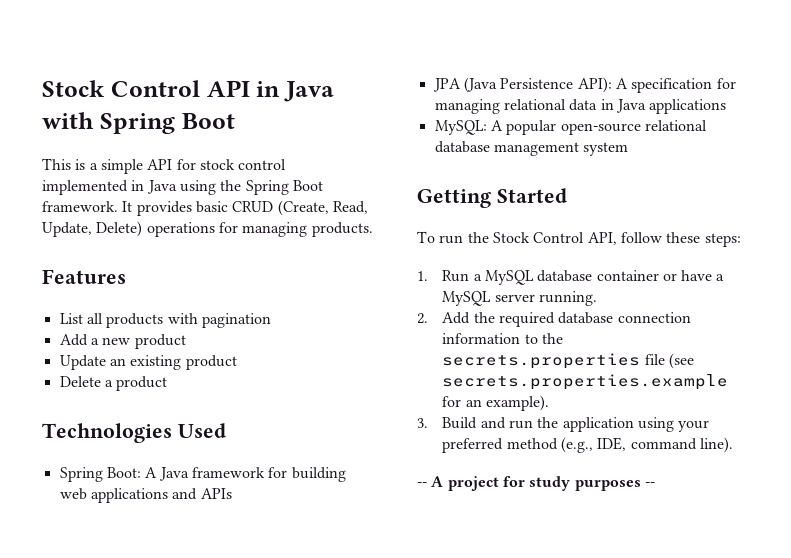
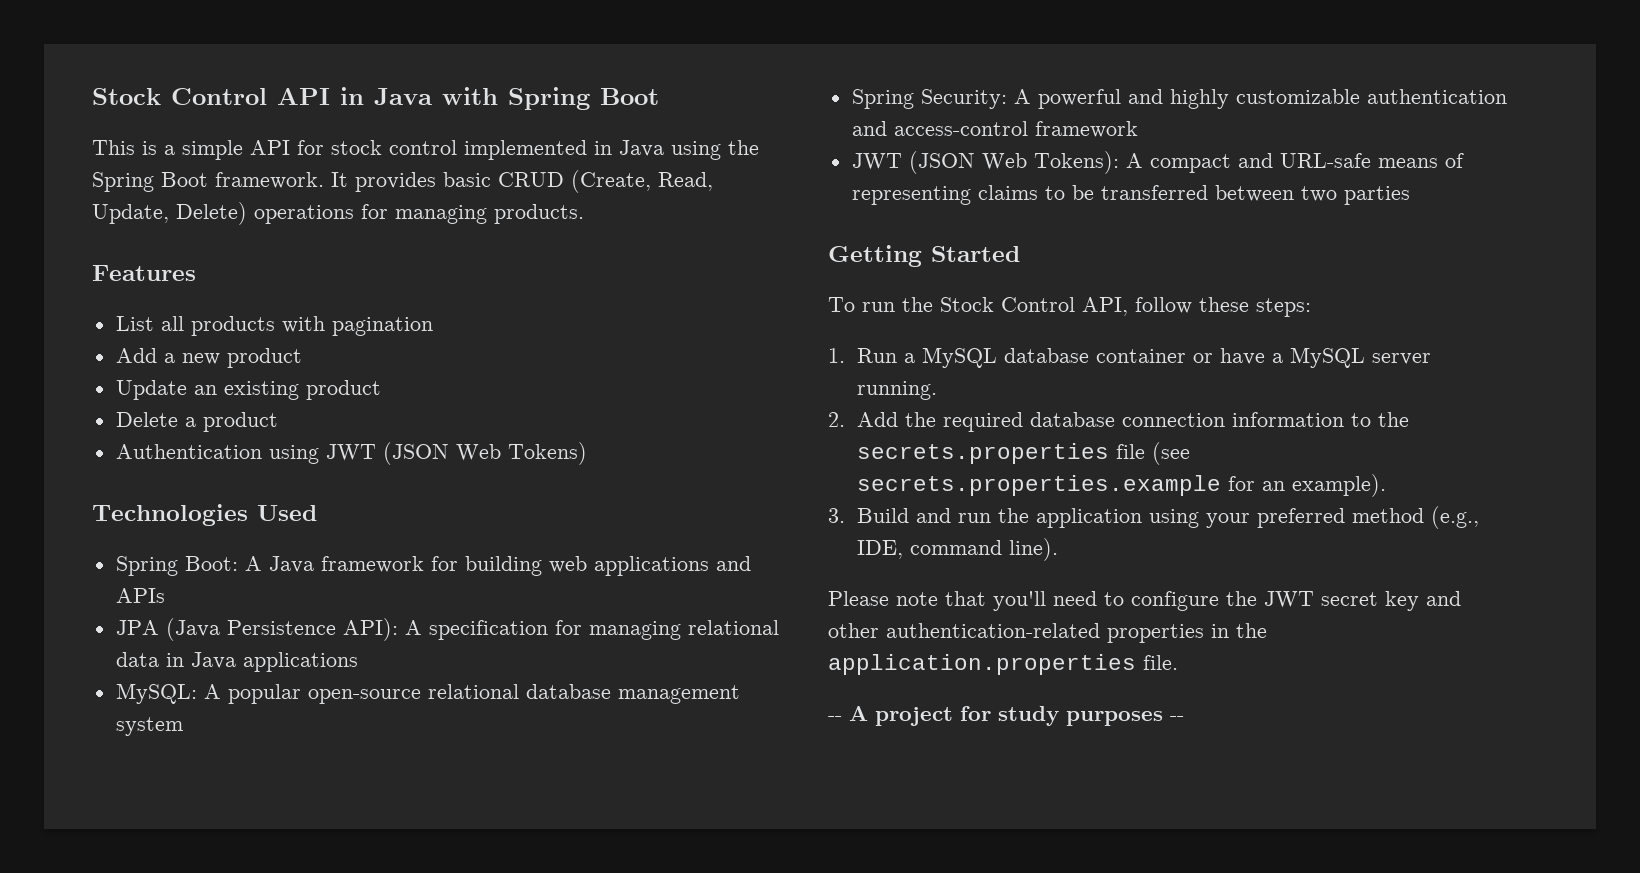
+ Authentication using JWT (JSON Web Tokens)
+ Spring Security: A powerful and highly customizable authentication and access-control framework
+ JWT (JSON Web Tokens): A compact and URL-safe means of representing claims to be transferred between two parties
+ Please note that you'll need to configure the JWT secret key and other authentication-related properties in the application.properties file.

